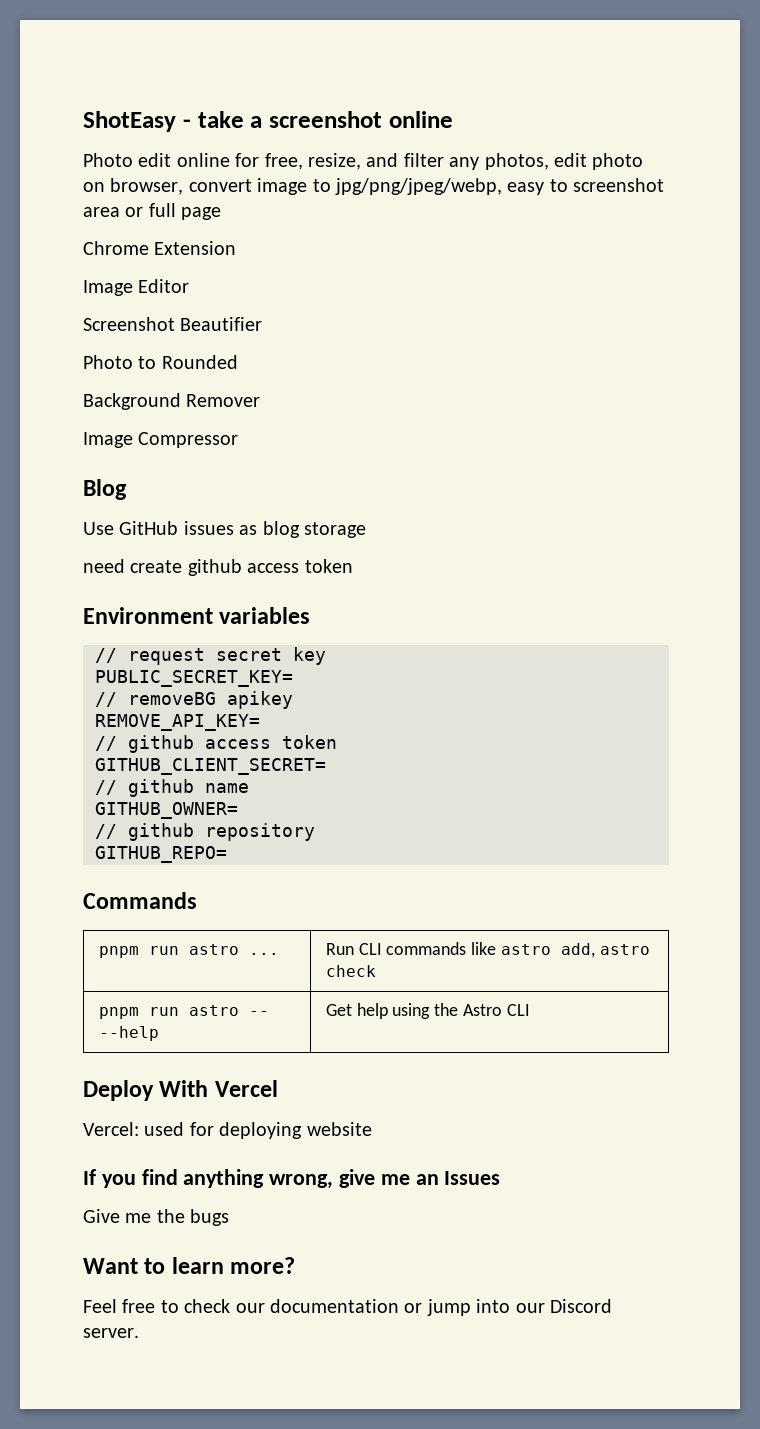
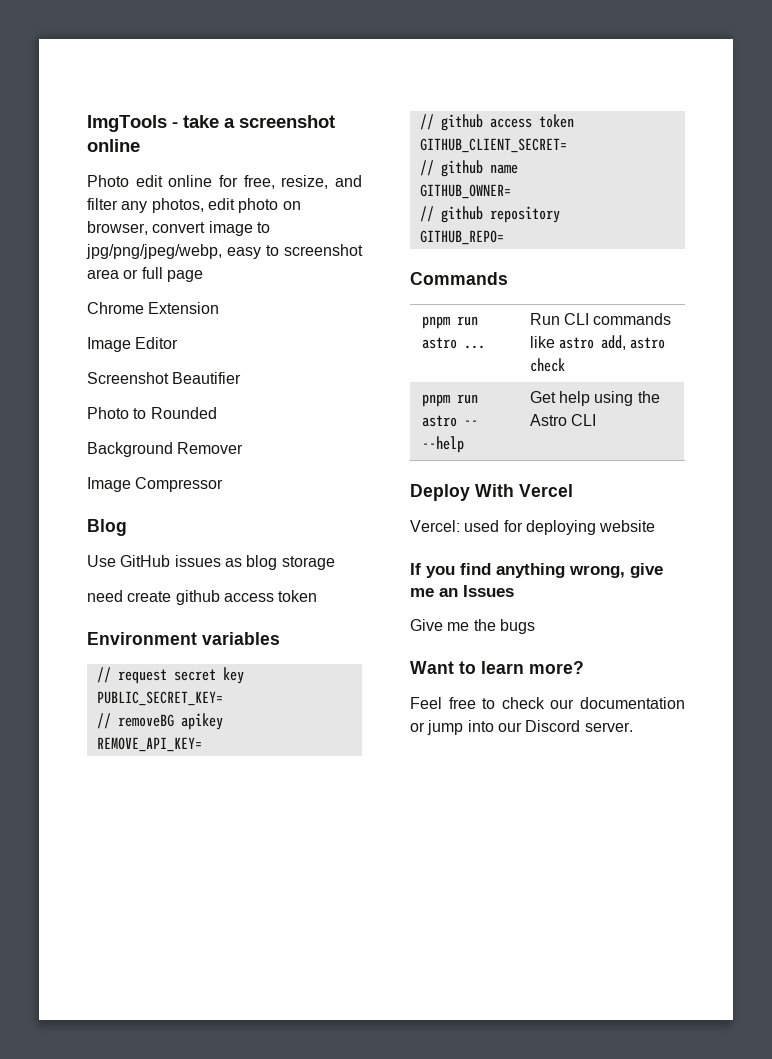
- ShotEasy - take a screenshot online
+ ImgTools - take a screenshot online

